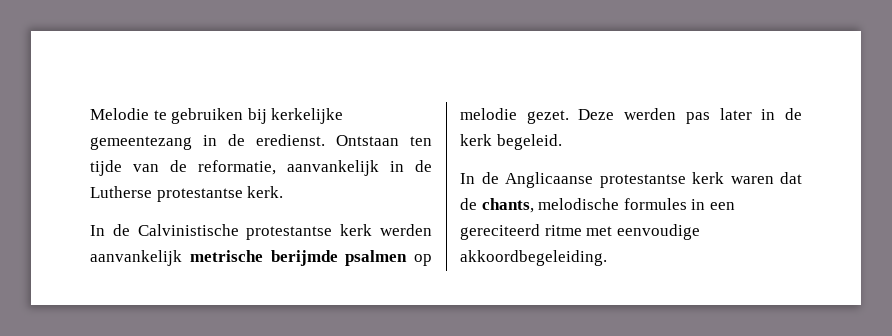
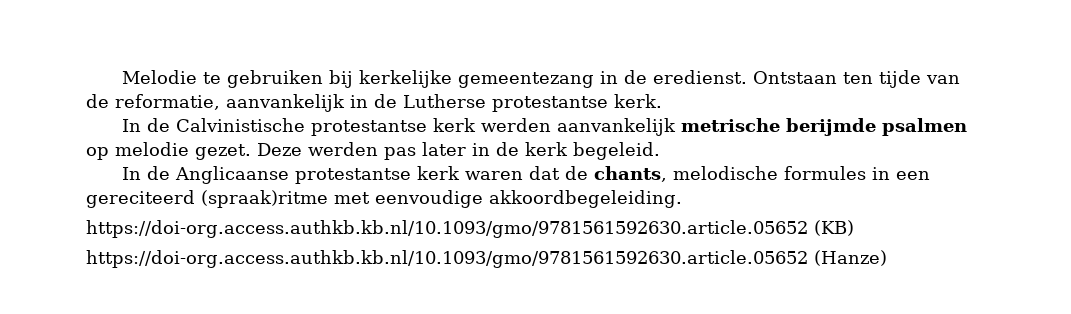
- In de Anglicaanse protestantse kerk waren dat de chants, melodische formules in een gereciteerd ritme met eenvoudige akkoordbegeleiding.
+ In de Anglicaanse protestantse kerk waren dat de chants, melodische formules in een gereciteerd (spraak)ritme met eenvoudige akkoordbegeleiding.
+ https://doi-org.access.authkb.kb.nl/10.1093/gmo/9781561592630.article.05652 (KB)
+ https://doi-org.access.authkb.kb.nl/10.1093/gmo/9781561592630.article.05652 (Hanze)

